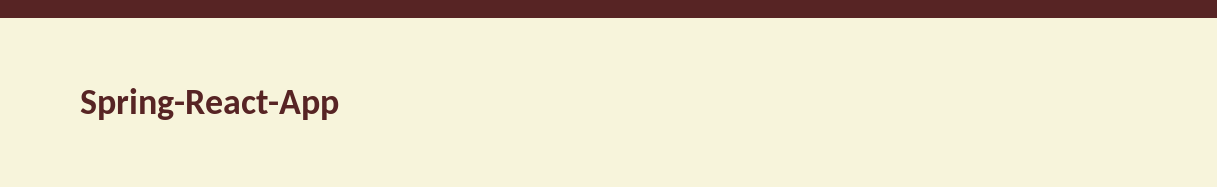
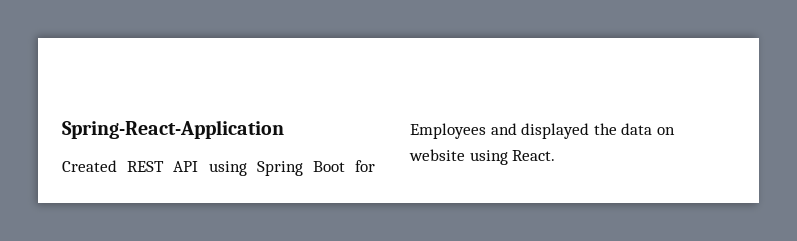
- Spring-React-App
+ Spring-React-Application
+ Created REST API using Spring Boot for Employees and displayed the data on website using React.

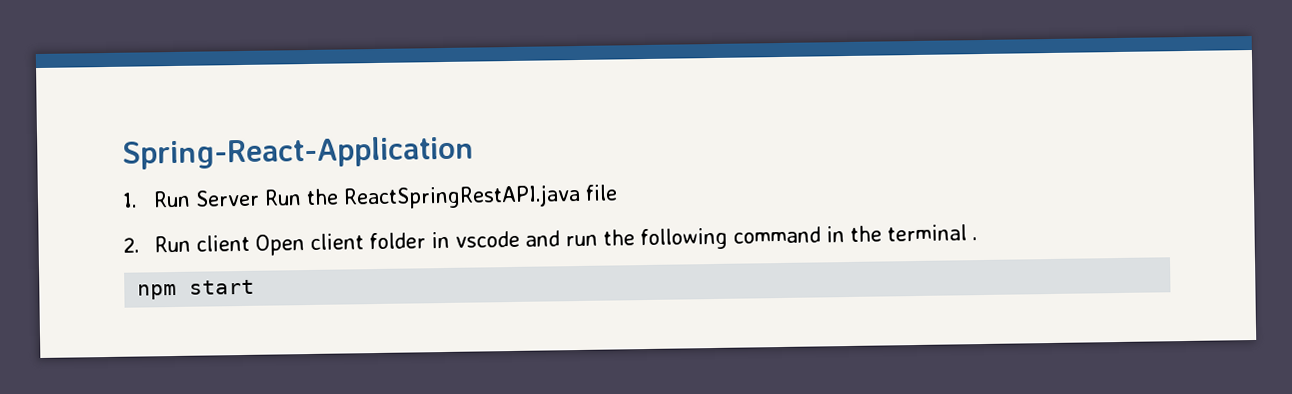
- Created REST API using Spring Boot for Employees and displayed the data on website using React.
+ 1. Run Server Run the ReactSpringRestAPI.java file
+ 2. Run client Open client folder in vscode and run the following command in the terminal .
+ npm start

